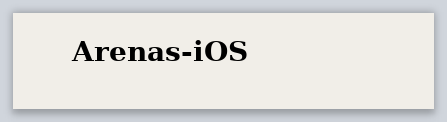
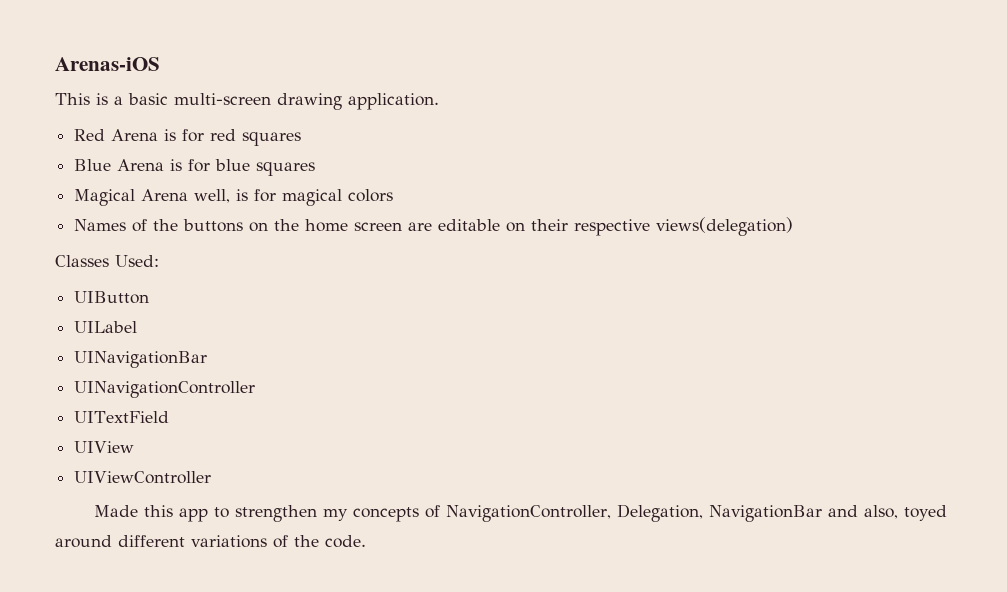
+ This is a basic multi-screen drawing application.
+ Red Arena is for red squares
+ Blue Arena is for blue squares
+ Magical Arena well, is for magical colors
+ Names of the buttons on the home screen are editable on their respective views(delegation)
+ Classes Used:
+ UIButton
+ UILabel
+ UINavigationBar
+ UINavigationController
+ UITextField
+ UIView
+ UIViewController
+ Made this app to strengthen my concepts of NavigationController, Delegation, NavigationBar and also, toyed around different variations of the code.

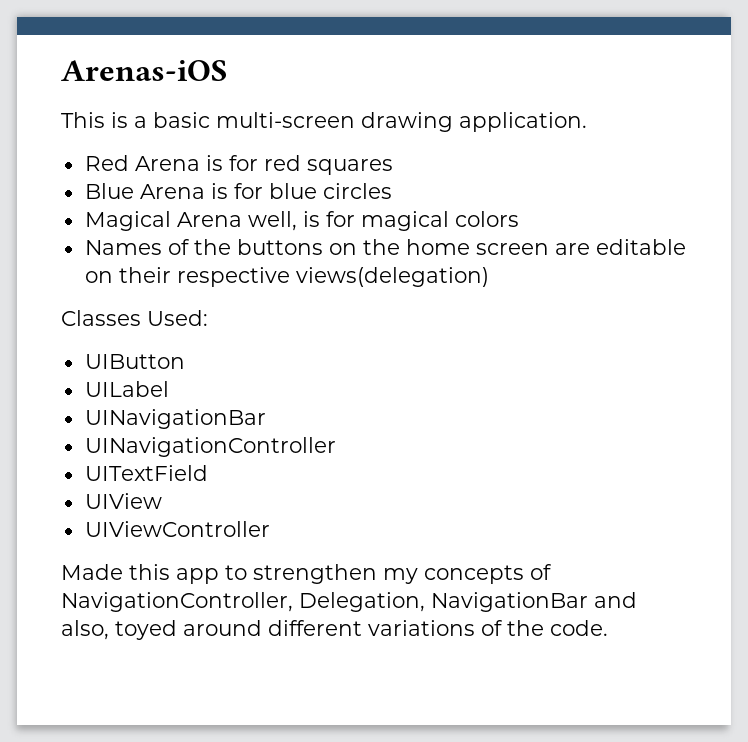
- Blue Arena is for blue squares
+ Blue Arena is for blue circles

